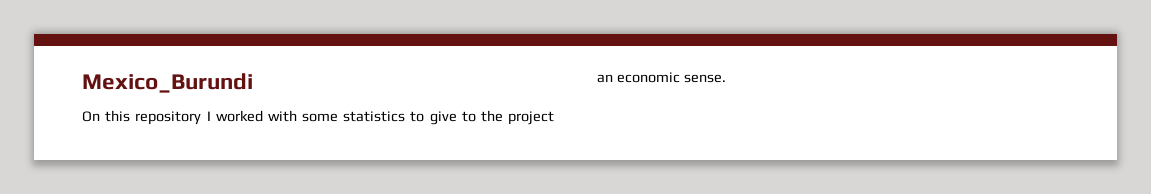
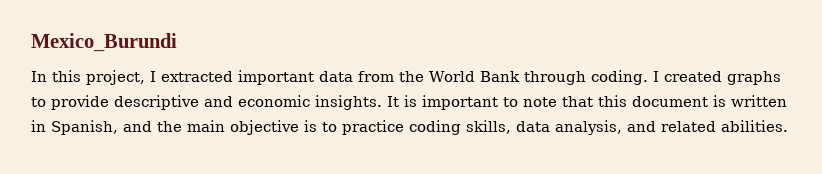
- On this repository I worked with some statistics to give to the project an economic sense.
+ In this project, I extracted important data from the World Bank through coding. I created graphs to provide descriptive and economic insights. It is important to note that this document is written in Spanish, and the main objective is to practice coding skills, data analysis, and related abilities.

